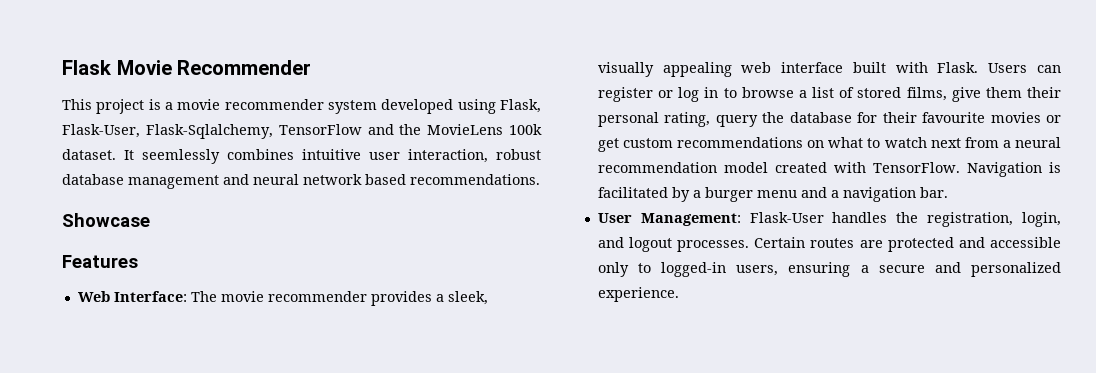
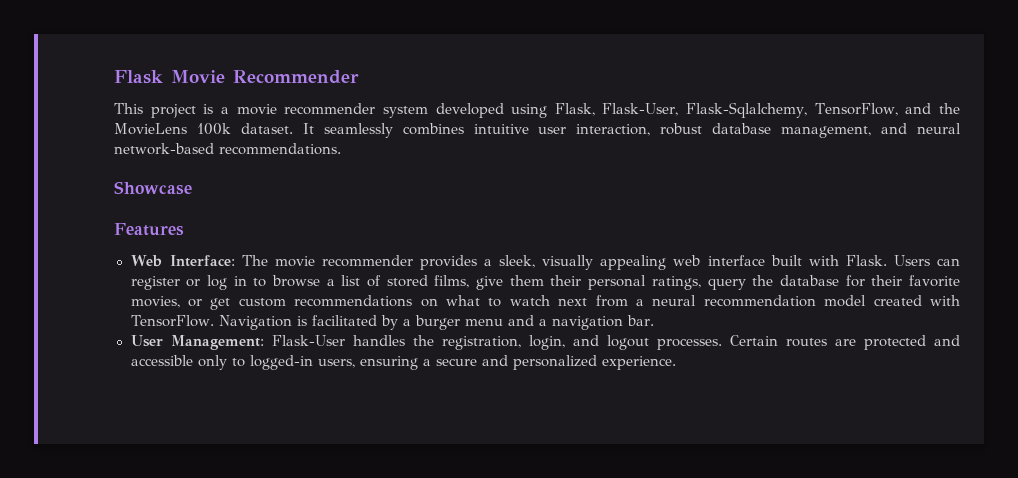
- This project is a movie recommender system developed using Flask, Flask-User, Flask-Sqlalchemy, TensorFlow and the MovieLens 100k dataset.
+ This project is a movie recommender system developed using Flask, Flask-User, Flask-Sqlalchemy, TensorFlow, and the MovieLens 100k dataset.
- It seemlessly combines intuitive user interaction, robust database management and neural network based recommendations.
+ It seamlessly combines intuitive user interaction, robust database management, and neural network-based recommendations.
- Users can register or log in to browse a list of stored films, give them their personal rating, query the database for their favourite movies or get custom recommendations on what to watch next from a neural recommendation model created with TensorFlow.
+ Users can register or log in to browse a list of stored films, give them their personal ratings, query the database for their favorite movies, or get custom recommendations on what to watch next from a neural recommendation model created with TensorFlow.

